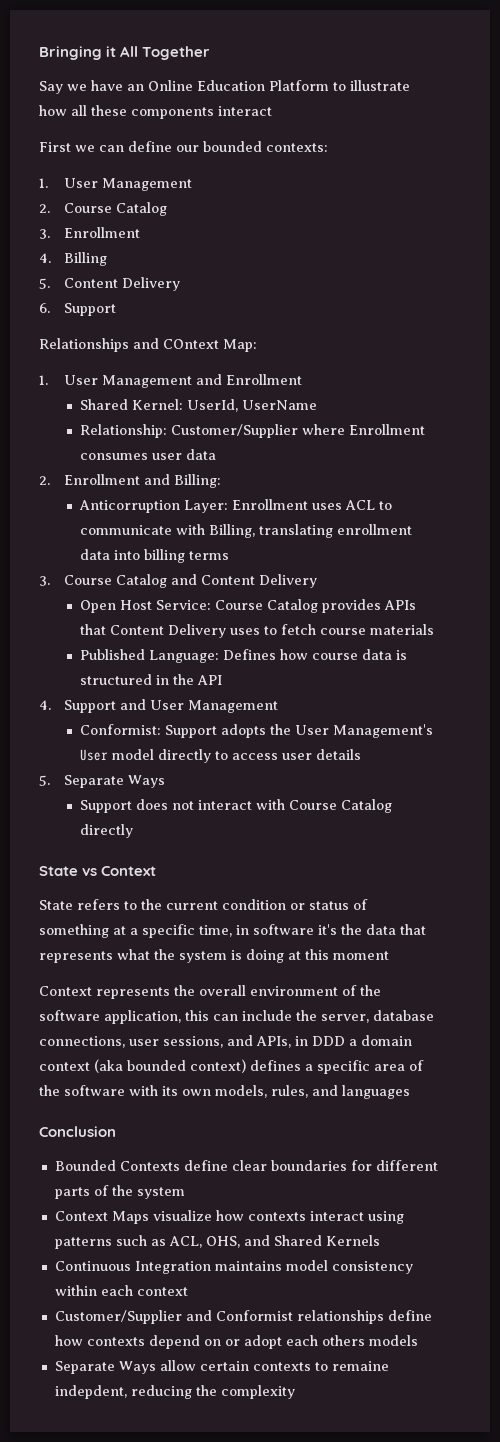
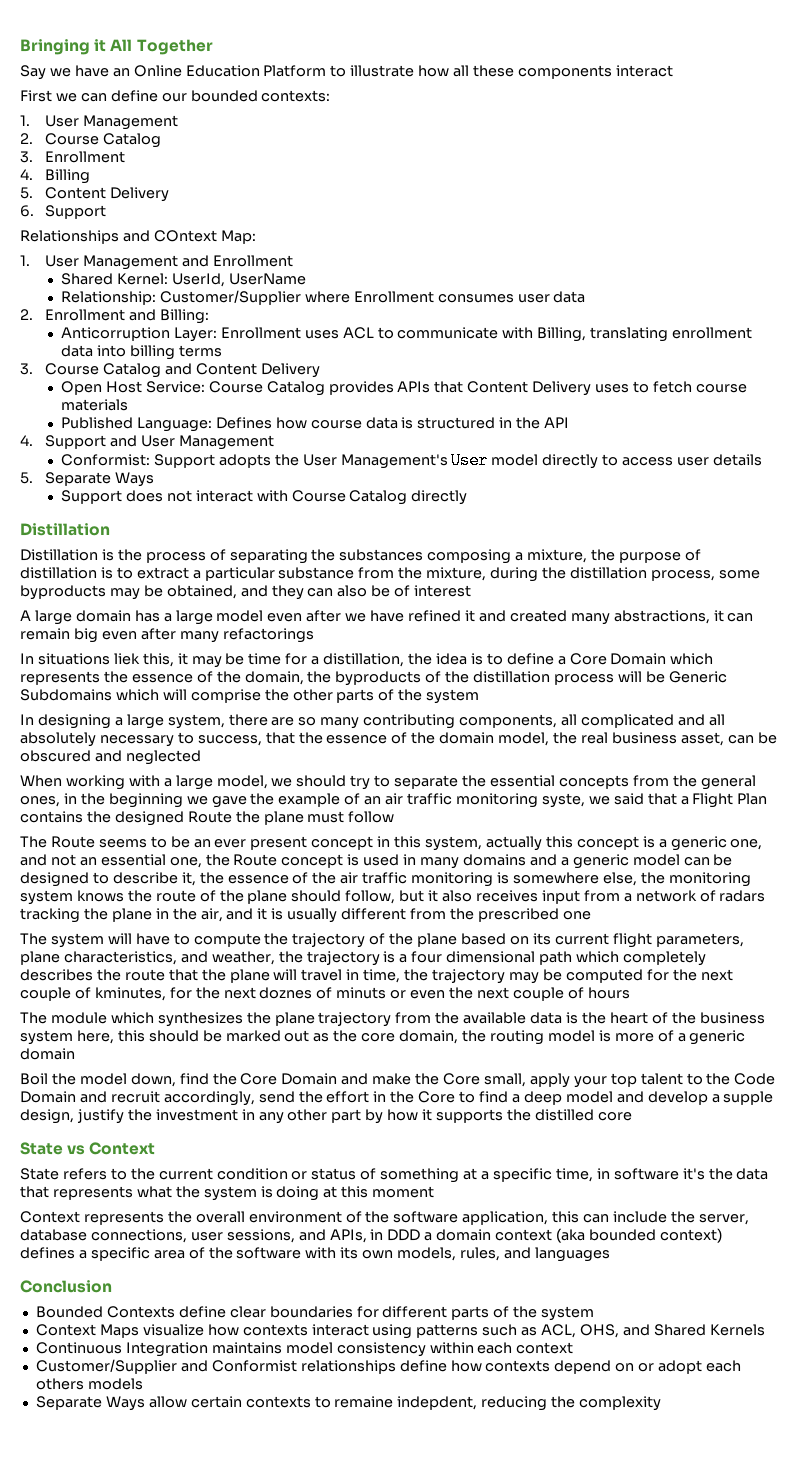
  Support does not interact with Course Catalog directly
+ Distillation
+ Distillation is the process of separating the substances composing a mixture, the purpose of distillation is to extract a particular substance from the mixture, during the distillation process, some byproducts may be obtained, and they can also be of interest
+ A large domain has a large model even after we have refined it and created many abstractions, it can remain big even after many refactorings
+ In situations liek this, it may be time for a distillation, the idea is to define a Core Domain which represents the essence of the domain, the byproducts of the distillation process will be Generic Subdomains which will comprise the other parts of the system
+ In designing a large system, there are so many contributing components, all complicated and all absolutely necessary to success, that the essence of the domain model, the real business asset, can be obscured and neglected
+ When working with a large model, we should try to separate the essential concepts from the general ones, in the beginning we gave the example of an air traffic monitoring syste, we said that a Flight Plan contains the designed Route the plane must follow
+ The Route seems to be an ever present concept in this system, actually this concept is a generic one, and not an essential one, the Route concept is used in many domains and a generic model can be designed to describe it, the essence of the air traffic monitoring is somewhere else, the monitoring system knows the route of the plane should follow, but it also receives input from a network of radars tracking the plane in the air, and it is usually different from the prescribed one
+ The system will have to compute the trajectory of the plane based on its current flight parameters, plane characteristics, and weather, the trajectory is a four dimensional path which completely describes the route that the plane will travel in time, the trajectory may be computed for the next couple of kminutes, for the next doznes of minuts or even the next couple of hours
+ The module which synthesizes the plane trajectory from the available data is the heart of the business system here, this should be marked out as the core domain, the routing model is more of a generic domain
+ Boil the model down, find the Core Domain and make the Core small, apply your top talent to the Code Domain and recruit accordingly, send the effort in the Core to find a deep model and develop a supple design, justify the investment in any other part by how it supports the distilled core

